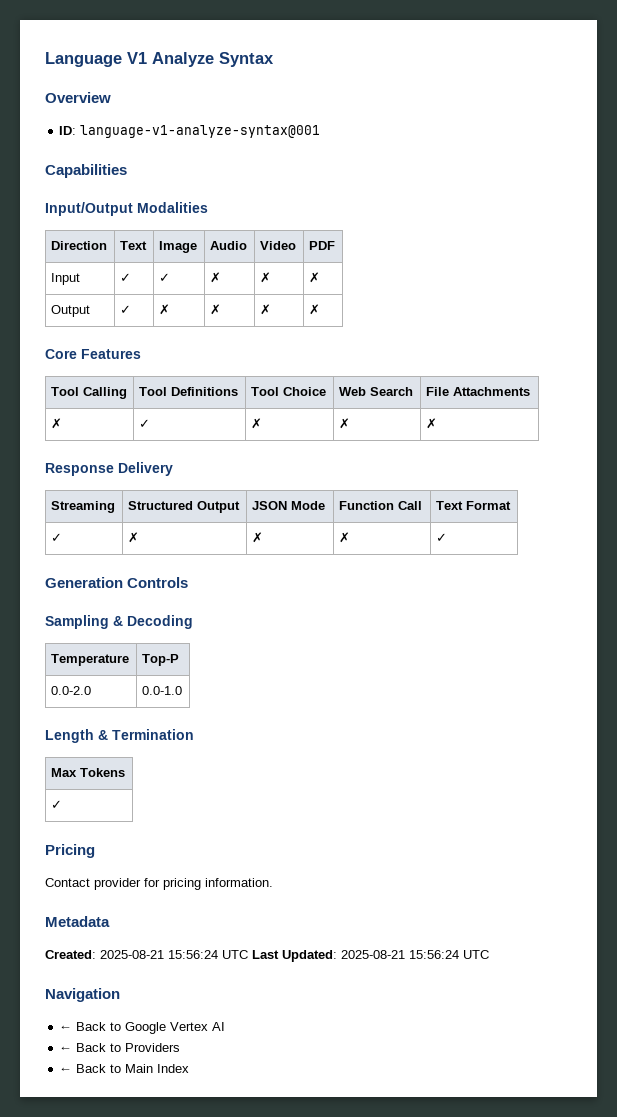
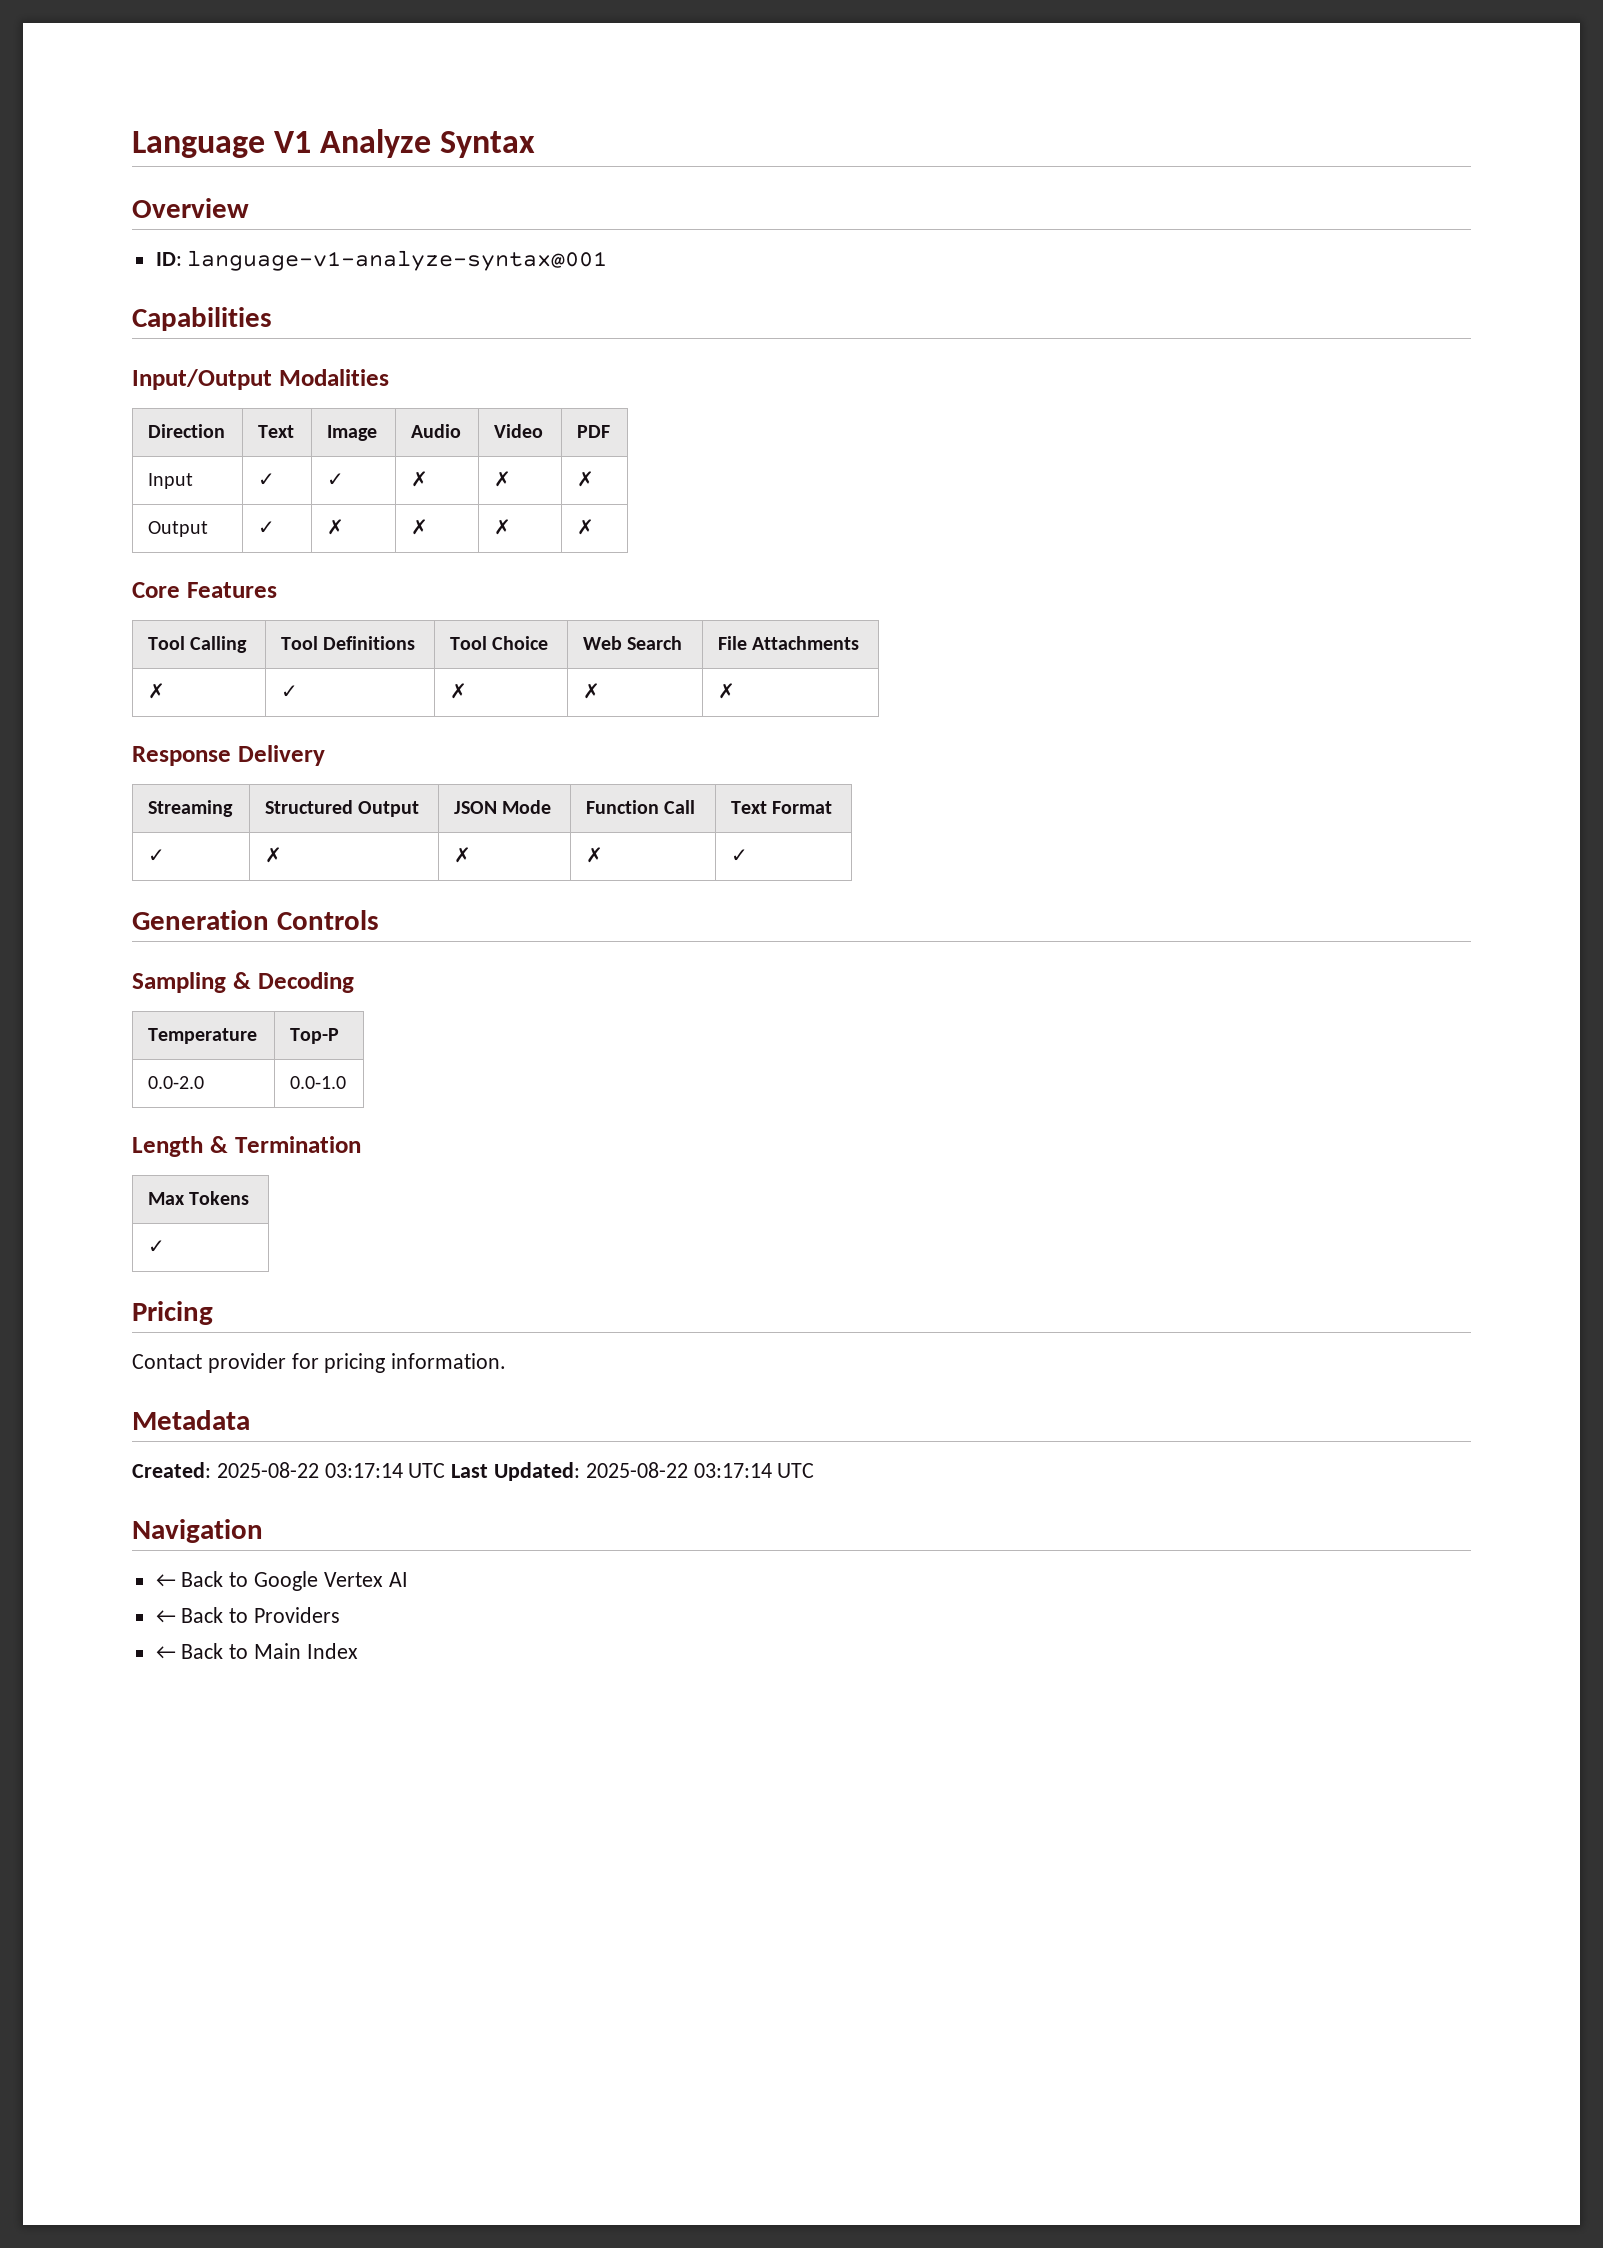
- Created: 2025-08-21 15:56:24 UTC Last Updated: 2025-08-21 15:56:24 UTC
+ Created: 2025-08-22 03:17:14 UTC Last Updated: 2025-08-22 03:17:14 UTC

